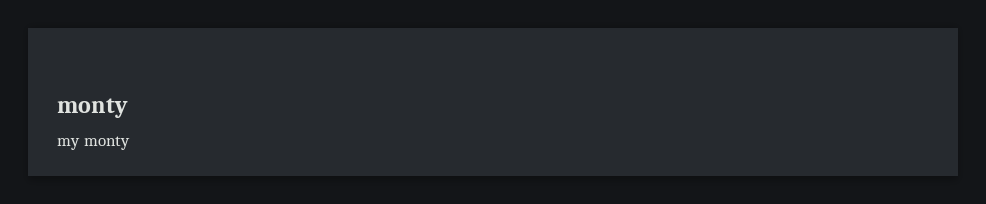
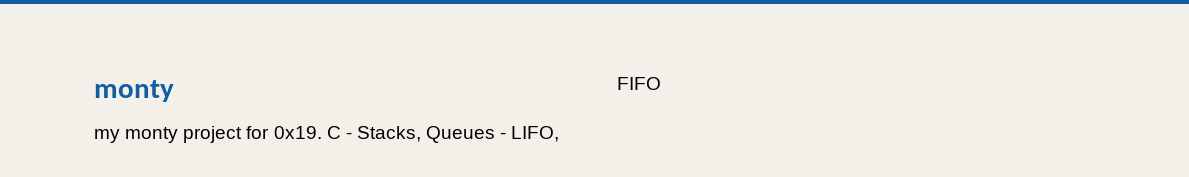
- my monty
+ my monty project for 0x19. C - Stacks, Queues - LIFO, FIFO

